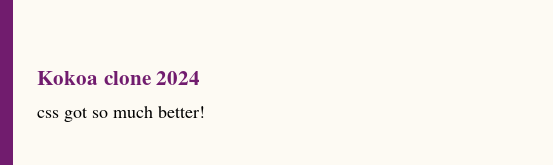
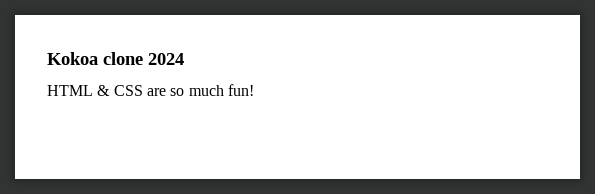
- css got so much better!
+ HTML & CSS are so much fun!

